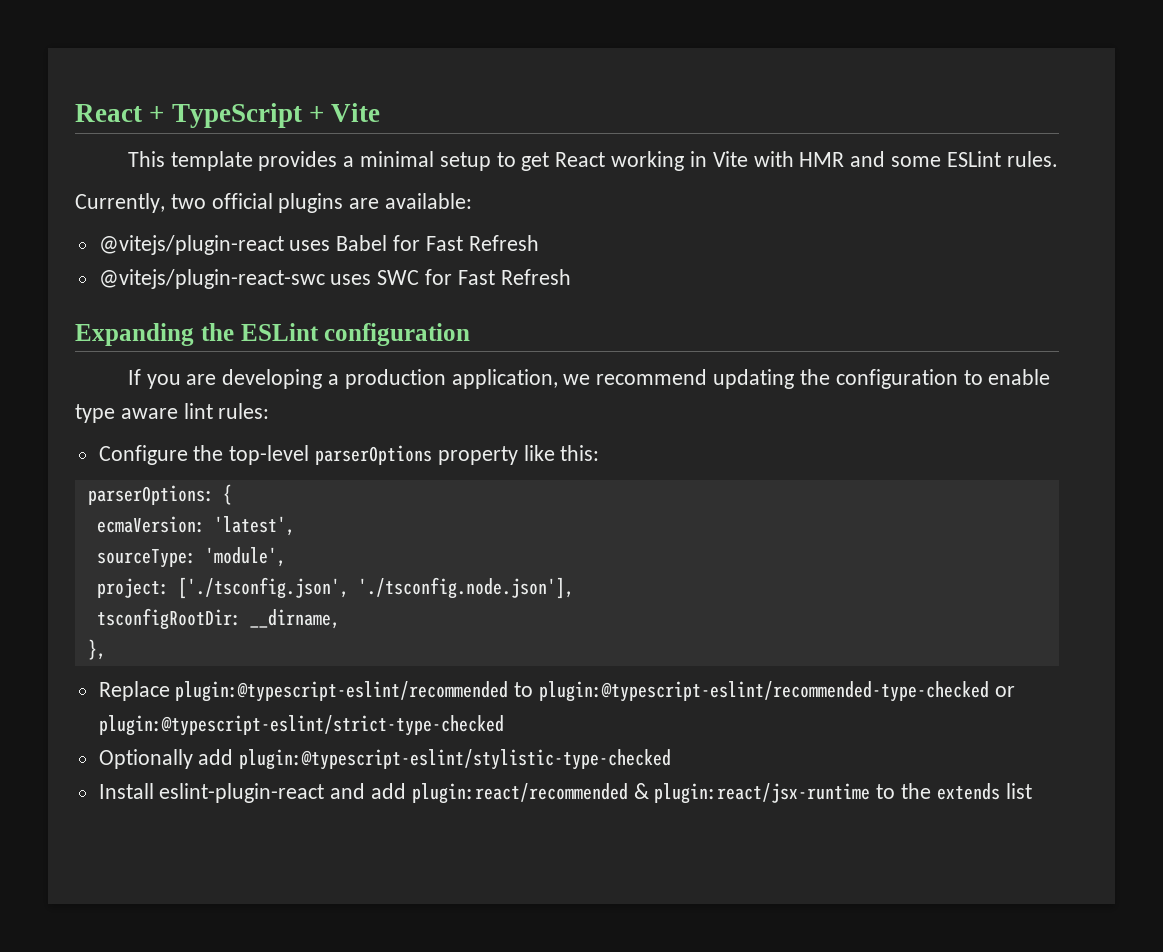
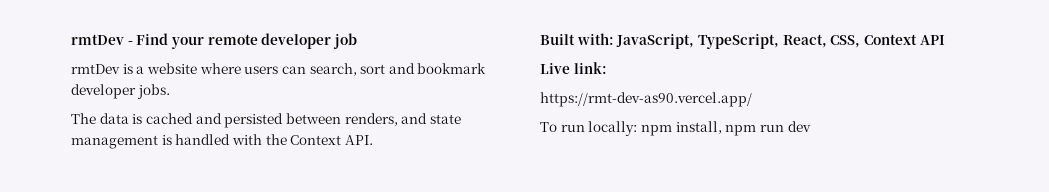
- React + TypeScript + Vite
- This template provides a minimal setup to get React working in Vite with HMR and some ESLint rules.
- Currently, two official plugins are available:
- @vitejs/plugin-react uses Babel for Fast Refresh
- @vitejs/plugin-react-swc uses SWC for Fast Refresh
- Expanding the ESLint configuration
- If you are developing a production application, we recommend updating the configuration to enable type aware lint rules:
- Configure the top-level parserOptions property like this:
- parserOptions: {
- ecmaVersion: 'latest',
- sourceType: 'module',
- project: ['./tsconfig.json', './tsconfig.node.json'],
- tsconfigRootDir: __dirname,
- },
- Replace plugin:@typescript-eslint/recommended to plugin:@typescript-eslint/recommended-type-checked or plugin:@typescript-eslint/strict-type-checked
- Optionally add plugin:@typescript-eslint/stylistic-type-checked
- Install eslint-plugin-react and add plugin:react/recommended & plugin:react/jsx-runtime to the extends list
+ rmtDev - Find your remote developer job
+ rmtDev is a website where users can search, sort and bookmark developer jobs.
+ The data is cached and persisted between renders, and state management is handled with the Context API.
+ Built with: JavaScript, TypeScript, React, CSS, Context API
+ Live link:
+ https://rmt-dev-as90.vercel.app/
+ To run locally: npm install, npm run dev

